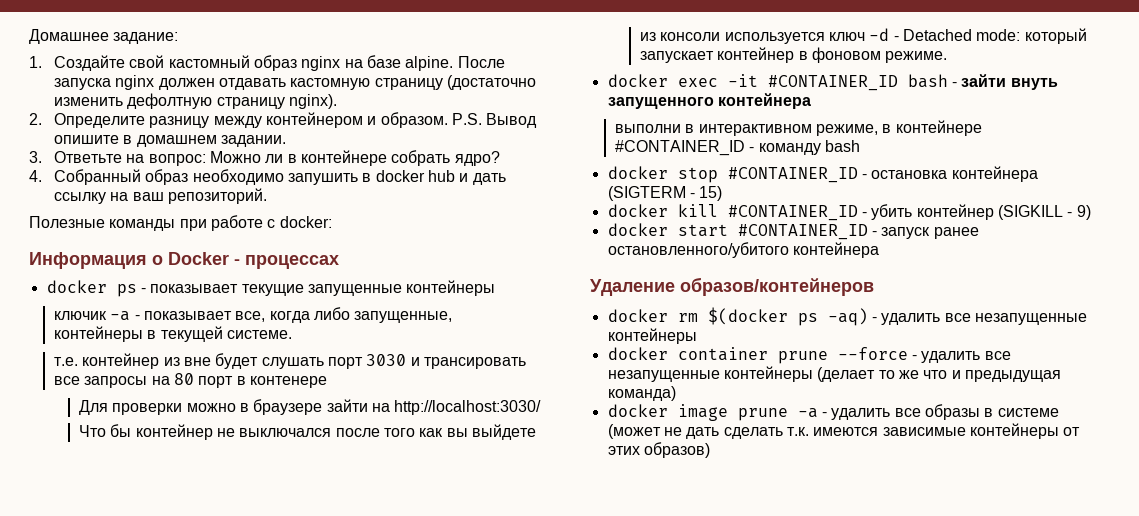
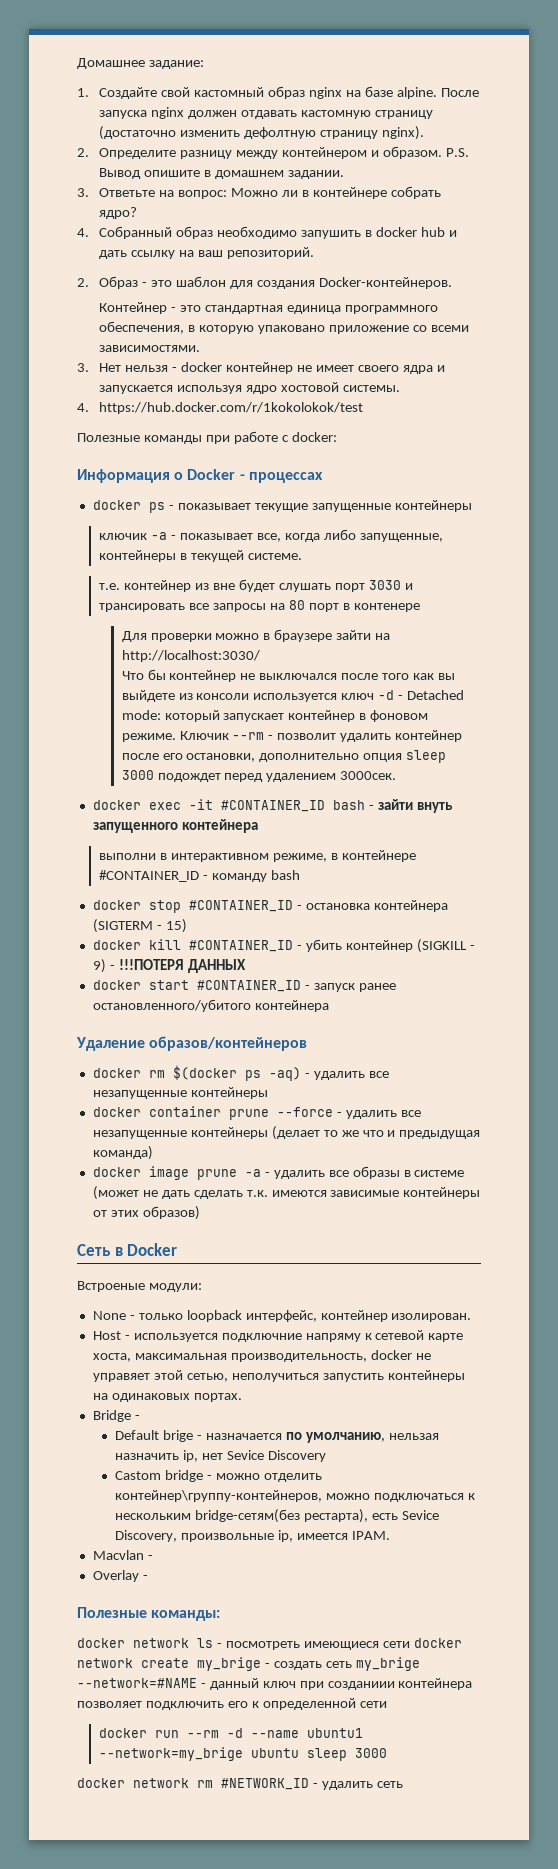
+ 2. Образ - это шаблон для создания Docker-контейнеров.
+ Контейнер - это стандартная единица программного обеспечения, в которую упаковано приложение со всеми зависимостями.
+ 3. Нет нельзя - docker контейнер не имеет своего ядра и запускается используя ядро хостовой системы.
+ 4. https://hub.docker.com/r/1kokolokok/test
+ Ключик --rm - позволит удалить контейнер после его остановки, дополнительно опция sleep 3000 подождет перед удалением 3000сек.
- docker kill #CONTAINER_ID - убить контейнер (SIGKILL - 9)
+ docker kill #CONTAINER_ID - убить контейнер (SIGKILL - 9) - !!!ПОТЕРЯ ДАННЫХ
+ Сеть в Docker
+ Встроеные модули:
+ None - только loopback интерфейс, контейнер изолирован.
+ Host - используется подключние напряму к сетевой карте хоста, максимальная производительность, docker не управяет этой сетью, неполучиться запустить контейнеры на одинаковых портах.
+ Bridge -
+ Default brige - назначается по умолчанию, нельзая назначить ip, нет Sevice Discovery
+ Castom bridge - можно отделить контейнер\группу-контейнеров, можно подключаться к нескольким bridge-сетям(без рестарта), есть Sevice Discovery, произвольные ip, имеется IPAM.
+ Macvlan -
+ Overlay -
+ Полезные команды:
+ docker network ls - посмотреть имеющиеся сети docker network create my_brige - создать сеть my_brige --network=#NAME - данный ключ при созданиии контейнера позволяет подключить его к определенной сети
+ docker run --rm -d --name ubuntu1 --network=my_brige ubuntu sleep 3000
+ docker network rm #NETWORK_ID - удалить сеть

